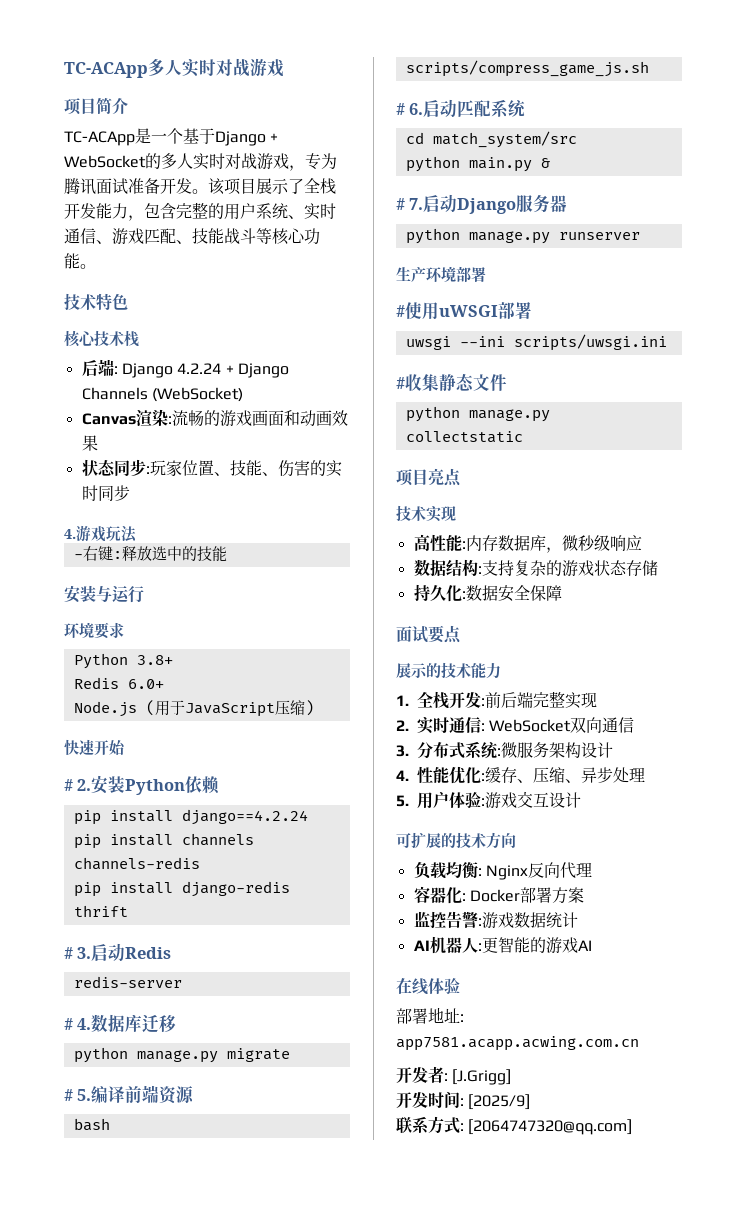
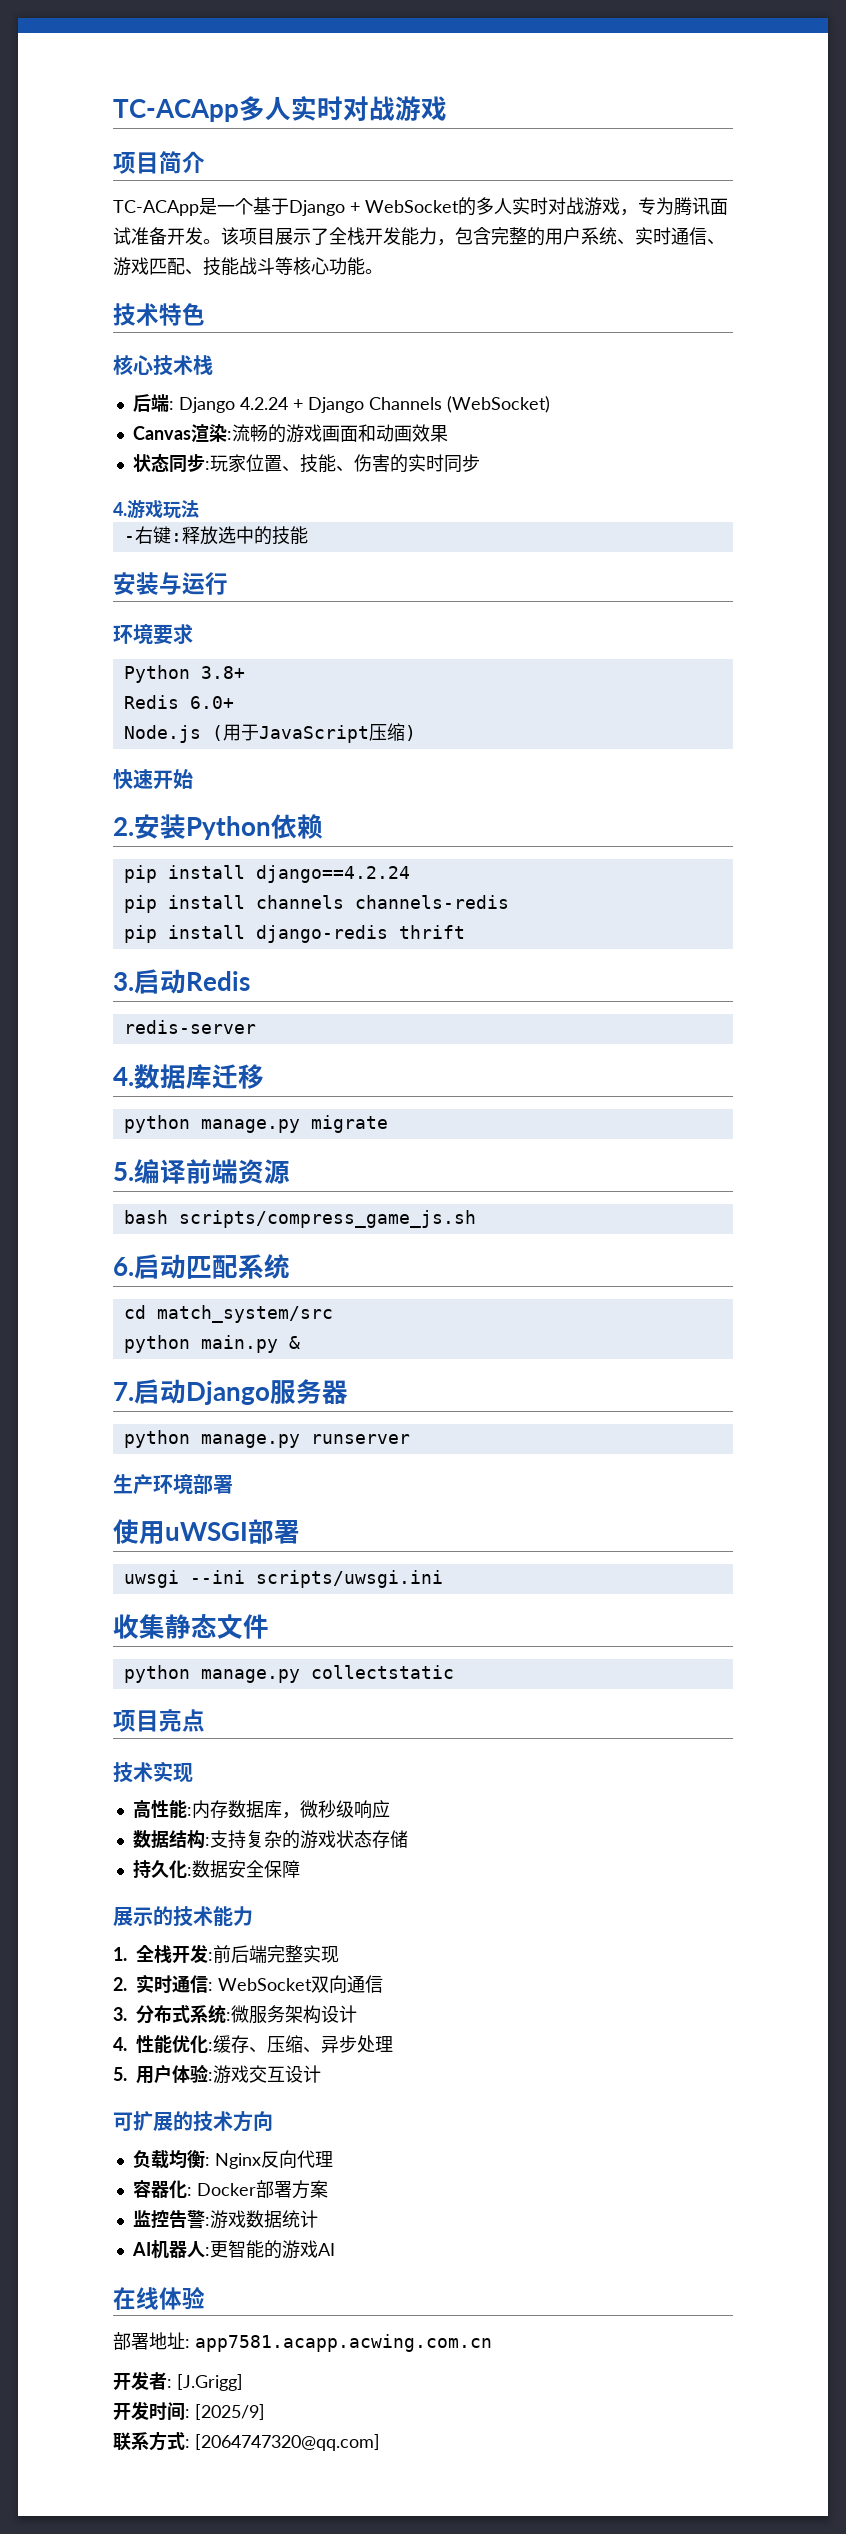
- # 2.安装Python依赖
+ 2.安装Python依赖
- # 3.启动Redis
+ 3.启动Redis
- # 4.数据库迁移
+ 4.数据库迁移
- # 5.编译前端资源
+ 5.编译前端资源
- # 6.启动匹配系统
+ 6.启动匹配系统
- # 7.启动Django服务器
+ 7.启动Django服务器
- #使用uWSGI部署
+ 使用uWSGI部署
- #收集静态文件
+ 收集静态文件
- 面试要点

